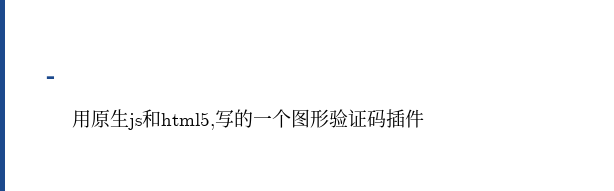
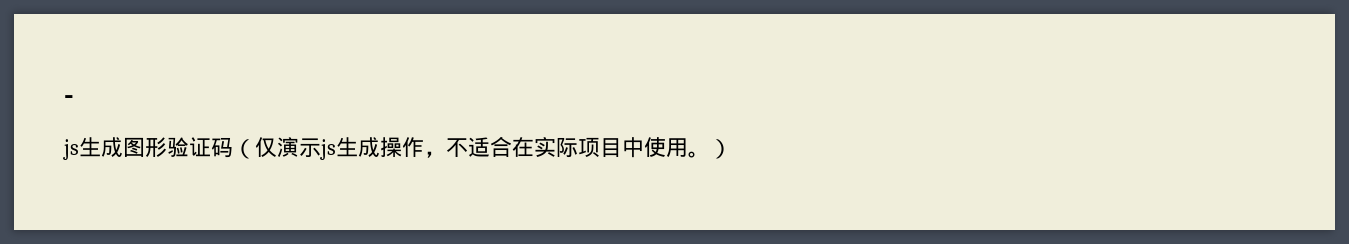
- 用原生js和html5,写的一个图形验证码插件
+ js生成图形验证码（仅演示js生成操作，不适合在实际项目中使用。）

